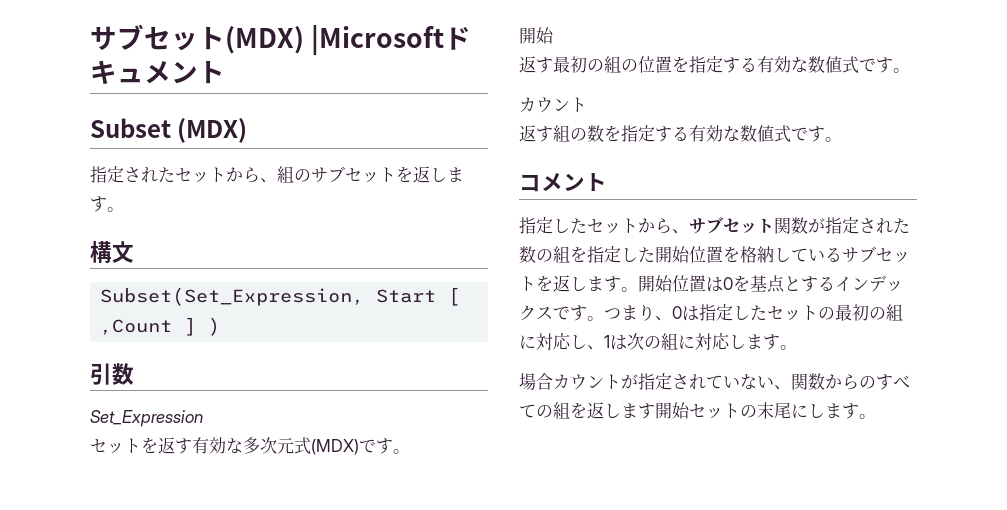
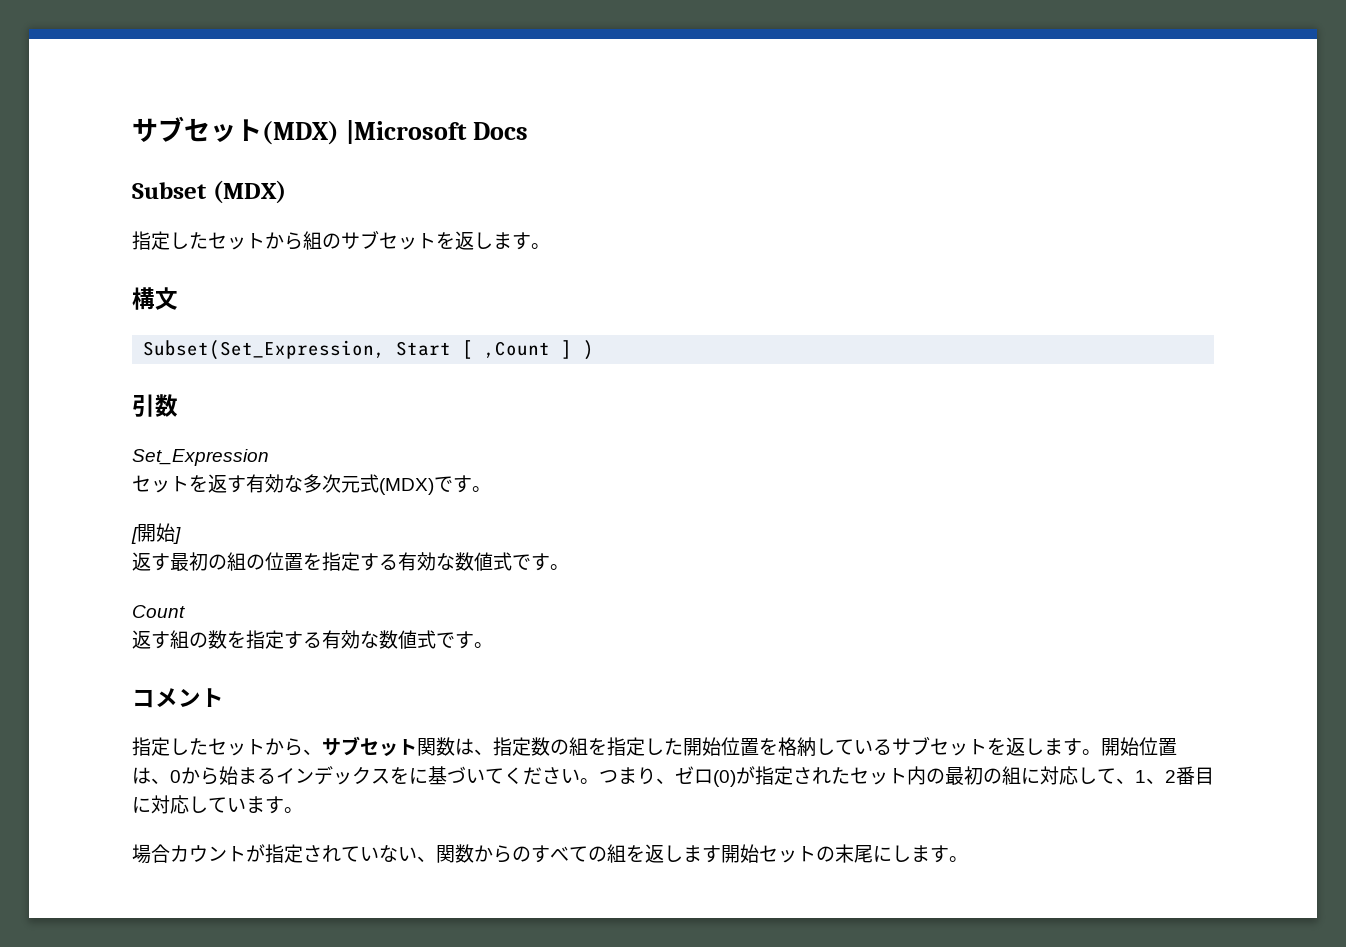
- サブセット(MDX) |Microsoftドキュメント
+ サブセット(MDX) |Microsoft Docs
- 指定されたセットから、組のサブセットを返します。
+ 指定したセットから組のサブセットを返します。
  セットを返す有効な多次元式(MDX)です。
- 開始
+ [開始]
  返す最初の組の位置を指定する有効な数値式です。
- カウント
+ Count
- 指定したセットから、サブセット関数が指定された数の組を指定した開始位置を格納しているサブセットを返します。
+ 指定したセットから、サブセット関数は、指定数の組を指定した開始位置を格納しているサブセットを返します。
- 開始位置は0を基点とするインデックスです。つまり、0は指定したセットの最初の組に対応し、1は次の組に対応します。
+ 開始位置は、0から始まるインデックスをに基づいてください。つまり、ゼロ(0)が指定されたセット内の最初の組に対応して、1、2番目に対応しています。

